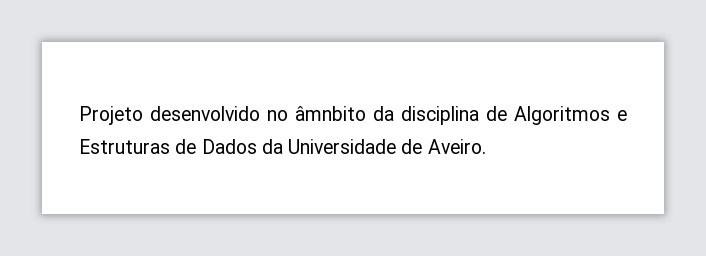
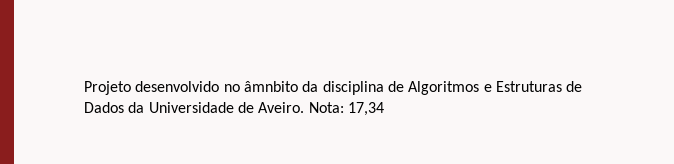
+ Nota: 17,34

